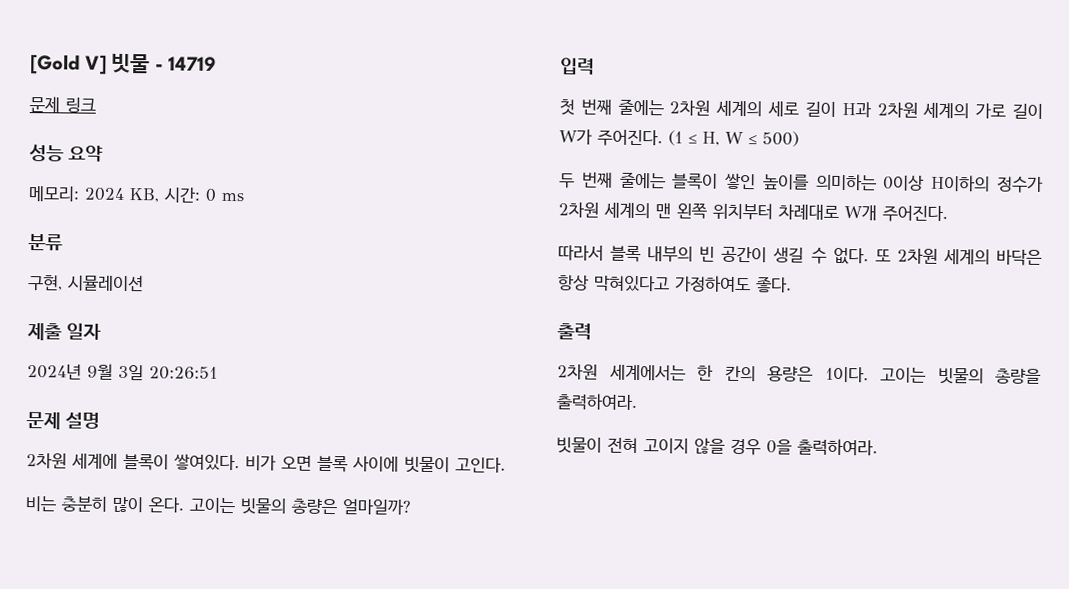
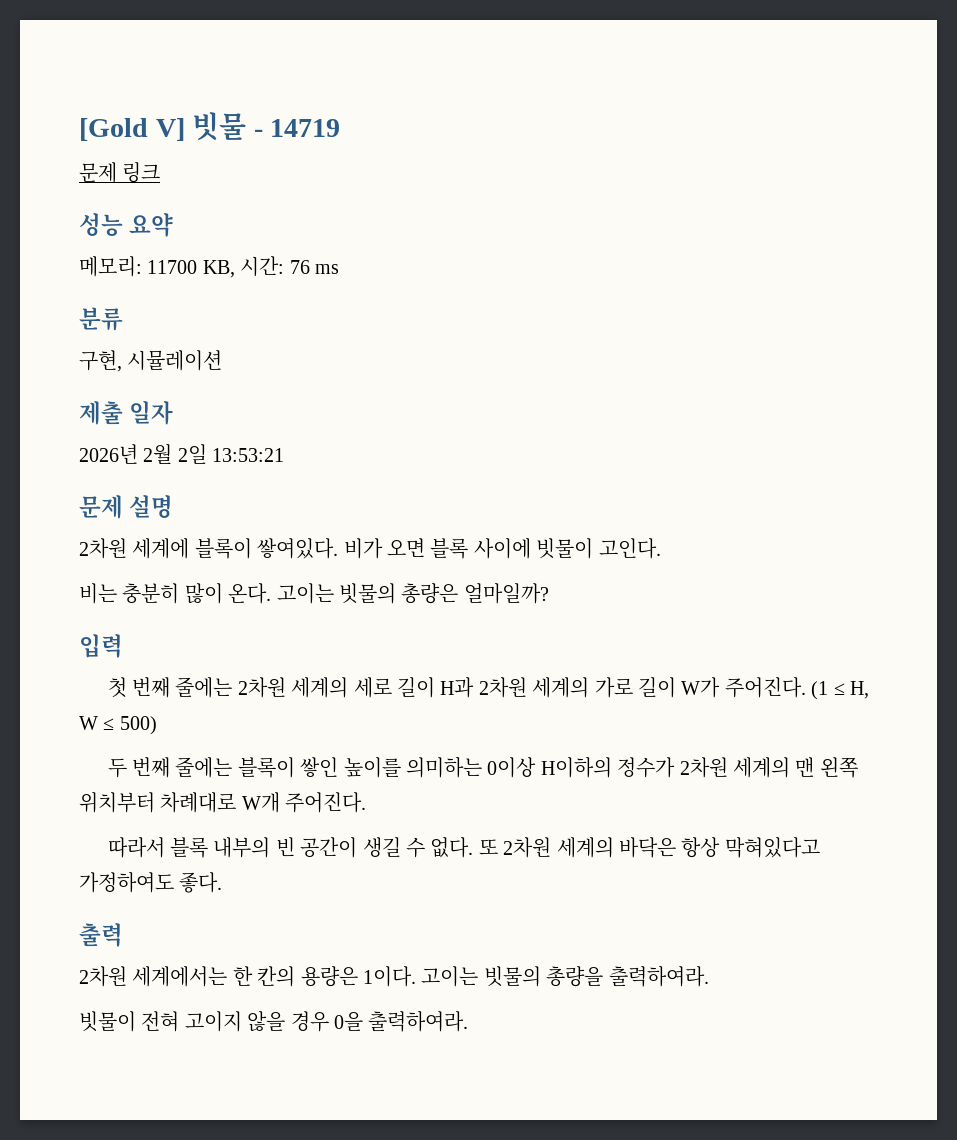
- 메모리: 2024 KB, 시간: 0 ms
+ 메모리: 11700 KB, 시간: 76 ms
- 2024년 9월 3일 20:26:51
+ 2026년 2월 2일 13:53:21

